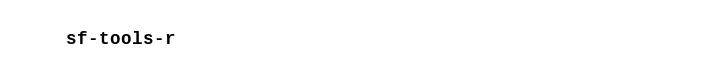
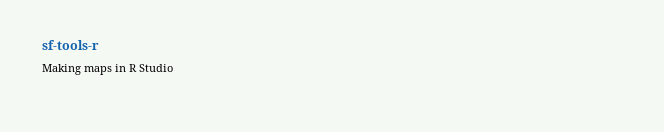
+ Making maps in R Studio

